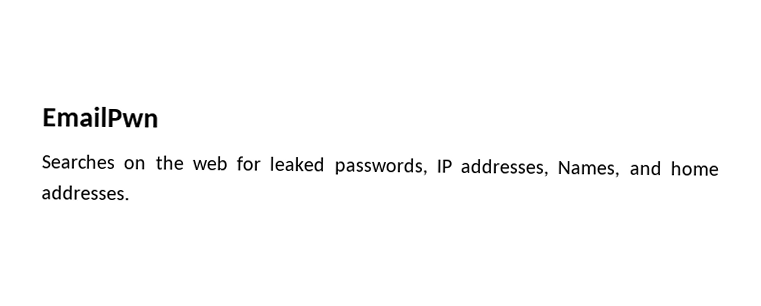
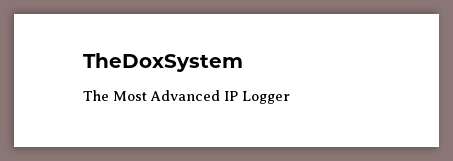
- EmailPwn
- Searches on the web for leaked passwords, IP addresses, Names, and home addresses.
+ TheDoxSystem
+ The Most Advanced IP Logger

